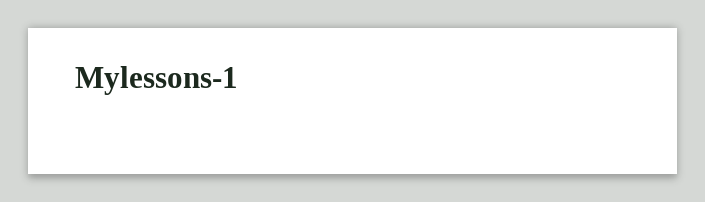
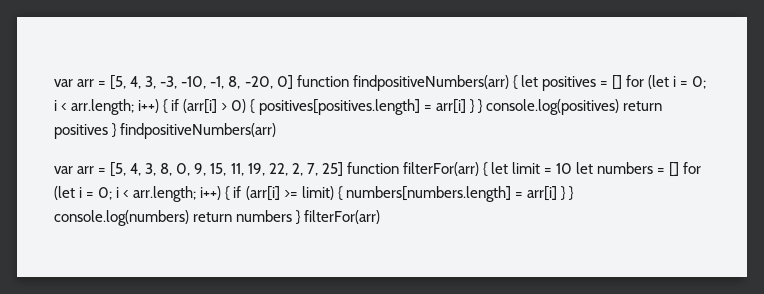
- Mylessons-1
+ var arr = [5, 4, 3, -3, -10, -1, 8, -20, 0] function findpositiveNumbers(arr) { let positives = [] for (let i = 0; i < arr.length; i++) { if (arr[i] > 0) { positives[positives.length] = arr[i] } } console.log(positives) return positives } findpositiveNumbers(arr)
+ var arr = [5, 4, 3, 8, 0, 9, 15, 11, 19, 22, 2, 7, 25] function filterFor(arr) { let limit = 10 let numbers = [] for (let i = 0; i < arr.length; i++) { if (arr[i] >= limit) { numbers[numbers.length] = arr[i] } } console.log(numbers) return numbers } filterFor(arr)

